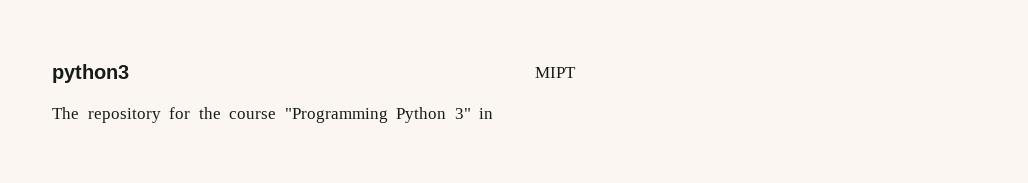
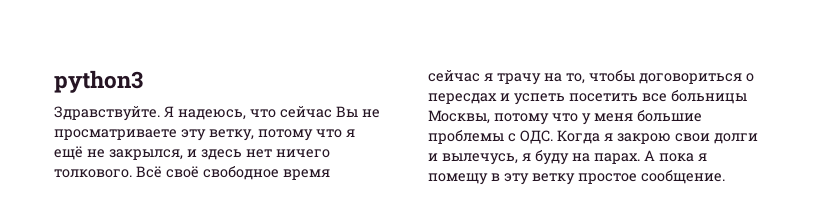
- The repository for the course "Programming Python 3" in MIPT
+ Здравствуйте. Я надеюсь, что сейчас Вы не просматриваете эту ветку, потому что я ещё не закрылся, и здесь нет ничего толкового. Всё своё свободное время сейчас я трачу на то, чтобы договориться о пересдах и успеть посетить все больницы Москвы, потому что у меня большие проблемы с ОДС. Когда я закрою свои долги и вылечусь, я буду на парах. А пока я помещу в эту ветку простое сообщение.

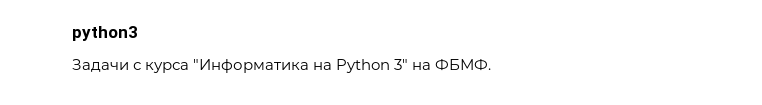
- Здравствуйте. Я надеюсь, что сейчас Вы не просматриваете эту ветку, потому что я ещё не закрылся, и здесь нет ничего толкового. Всё своё свободное время сейчас я трачу на то, чтобы договориться о пересдах и успеть посетить все больницы Москвы, потому что у меня большие проблемы с ОДС. Когда я закрою свои долги и вылечусь, я буду на парах. А пока я помещу в эту ветку простое сообщение.
+ Задачи с курса "Информатика на Python 3" на ФБМФ.

